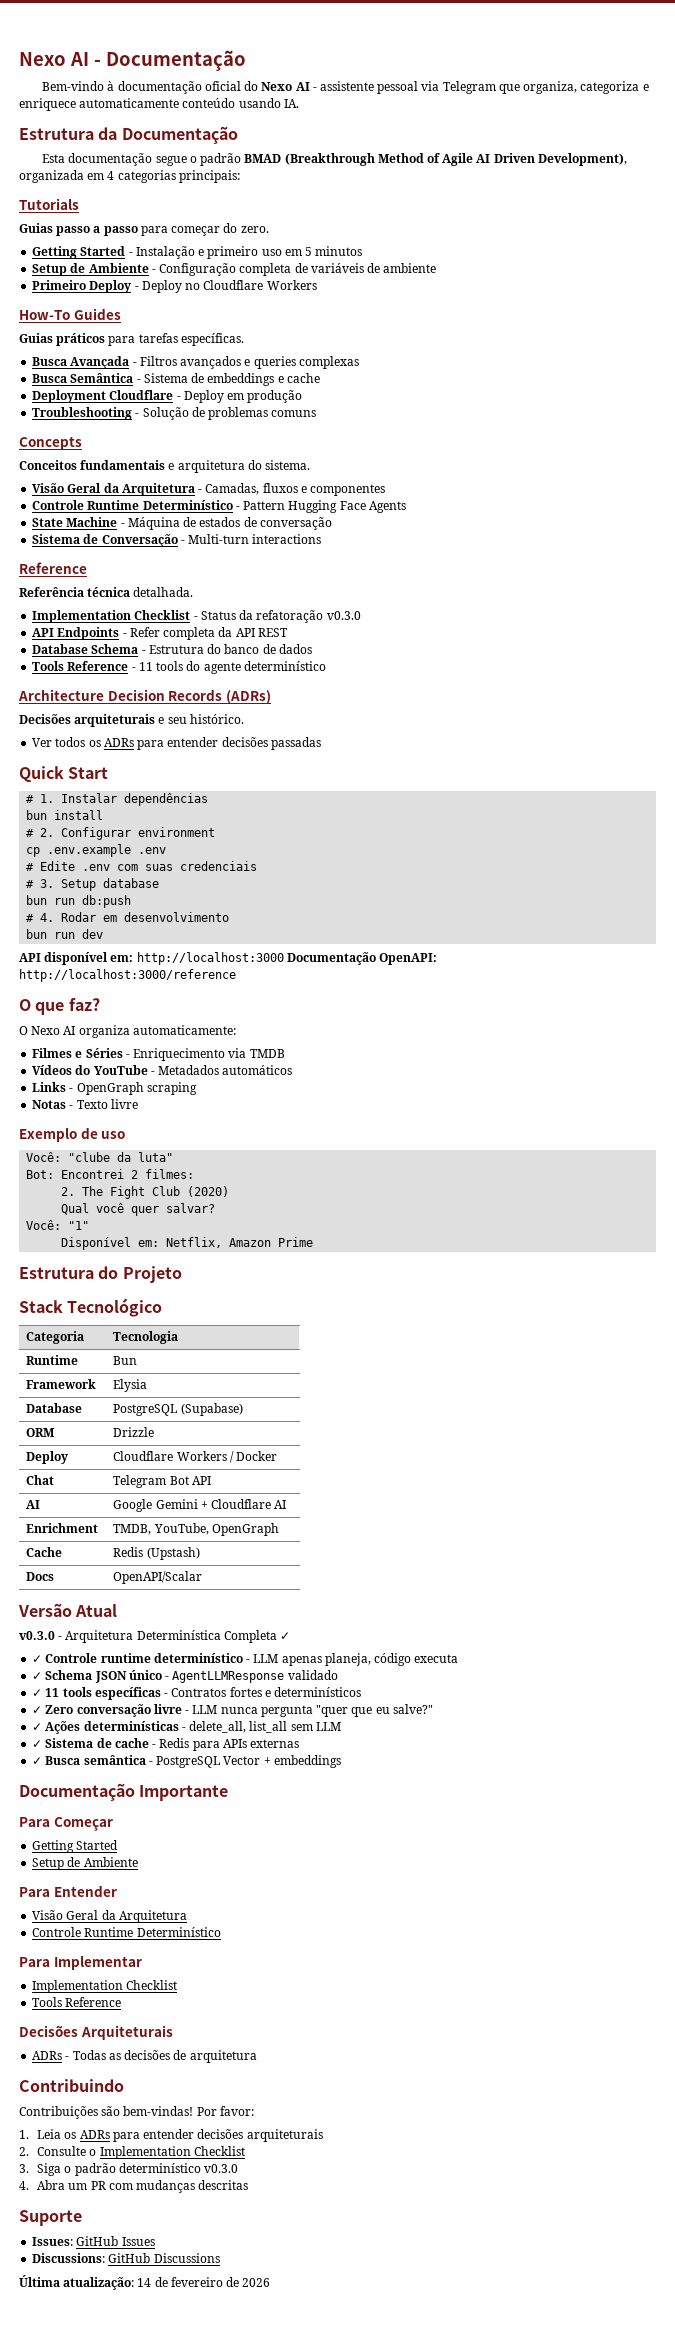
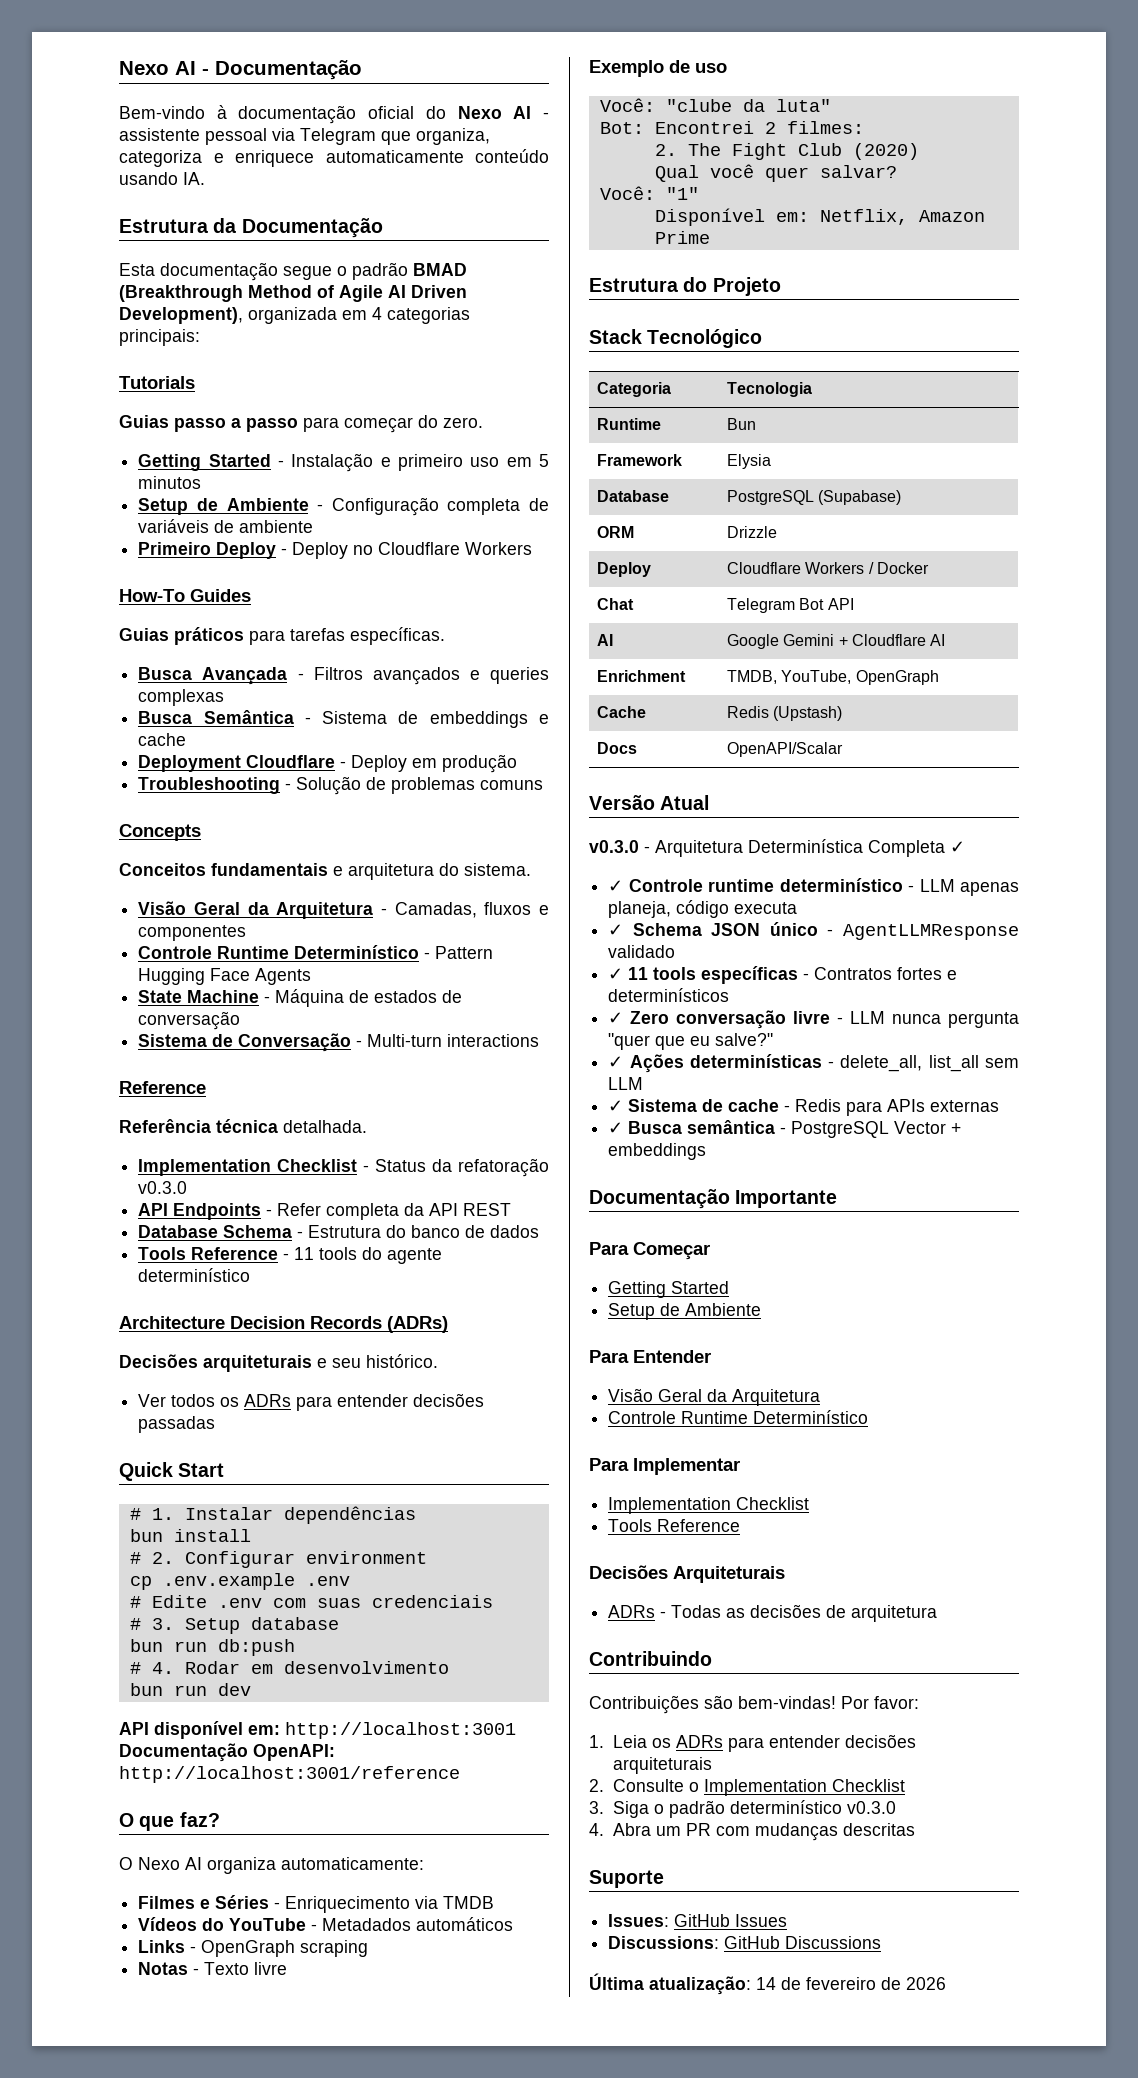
- API disponível em: http://localhost:3000 Documentação OpenAPI: http://localhost:3000/reference
+ API disponível em: http://localhost:3001 Documentação OpenAPI: http://localhost:3001/reference

